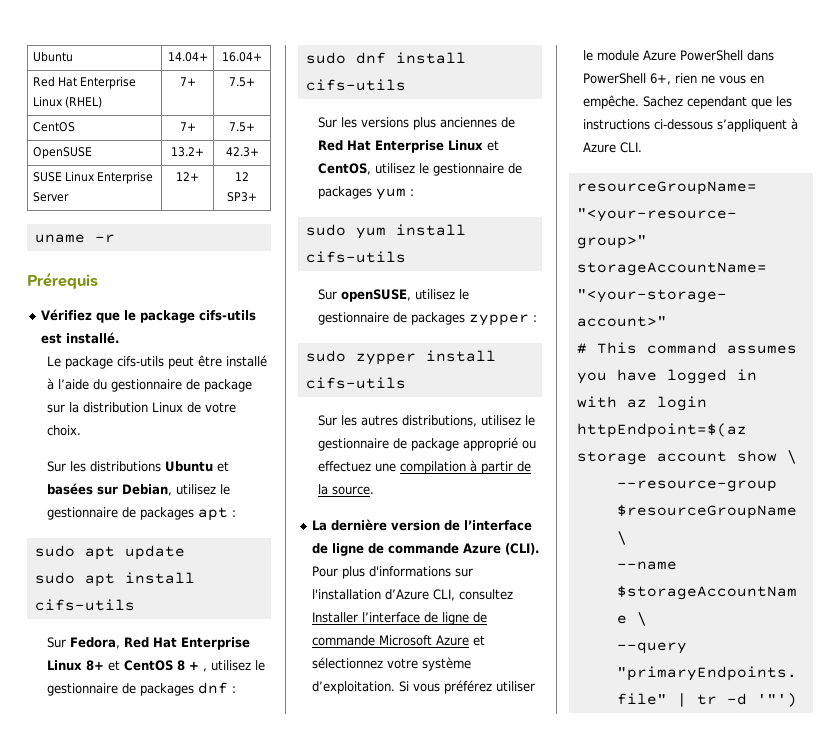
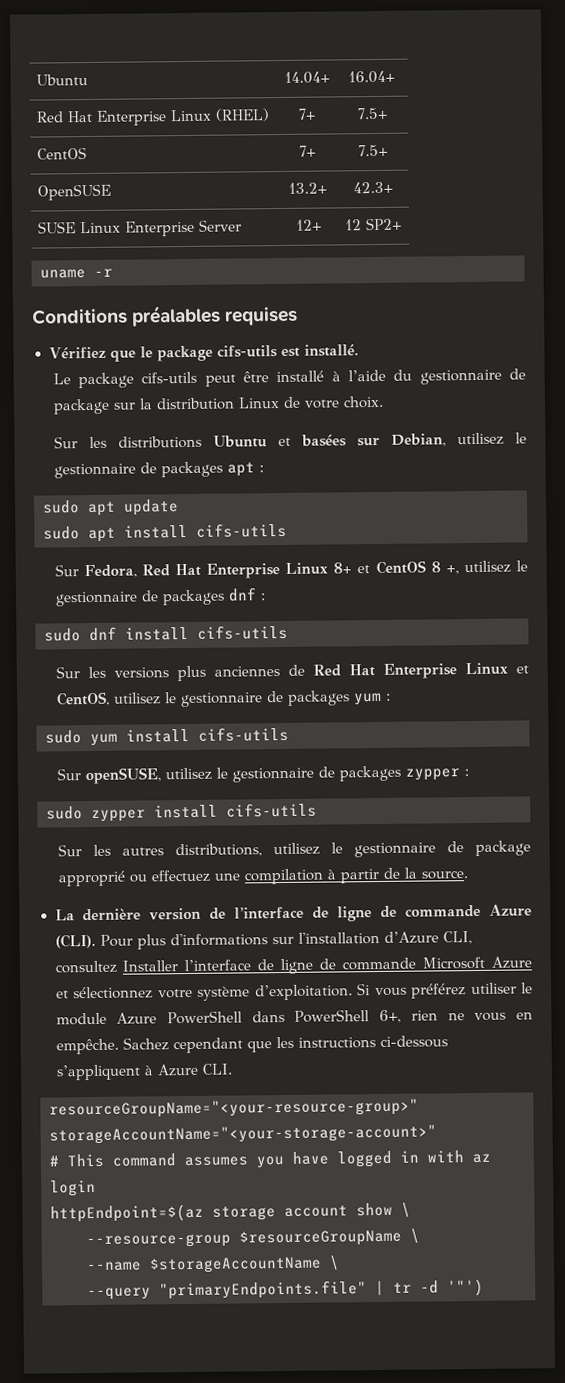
- SUSE Linux Enterprise Server | 12+ | 12 SP3+
+ SUSE Linux Enterprise Server | 12+ | 12 SP2+
- Prérequis
+ Conditions préalables requises
- Sur Fedora, Red Hat Enterprise Linux 8+ et CentOS 8 + , utilisez le gestionnaire de packages dnf :
+ Sur Fedora, Red Hat Enterprise Linux 8+ et CentOS 8 +, utilisez le gestionnaire de packages dnf :

